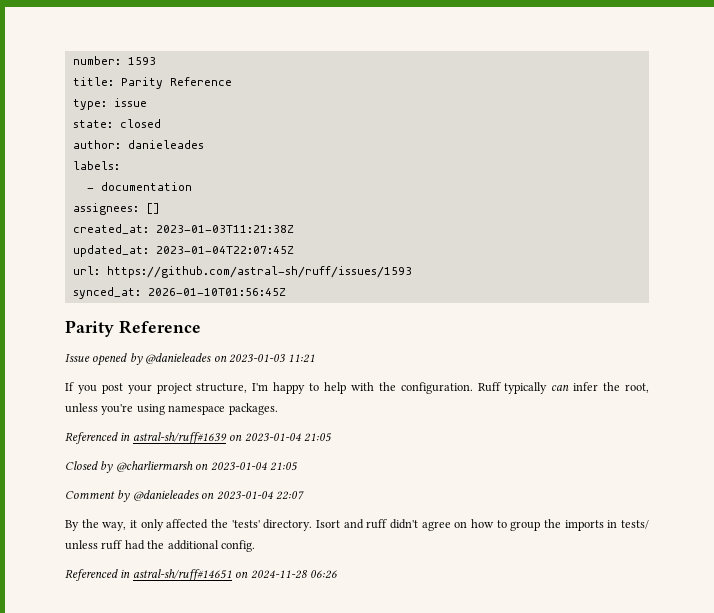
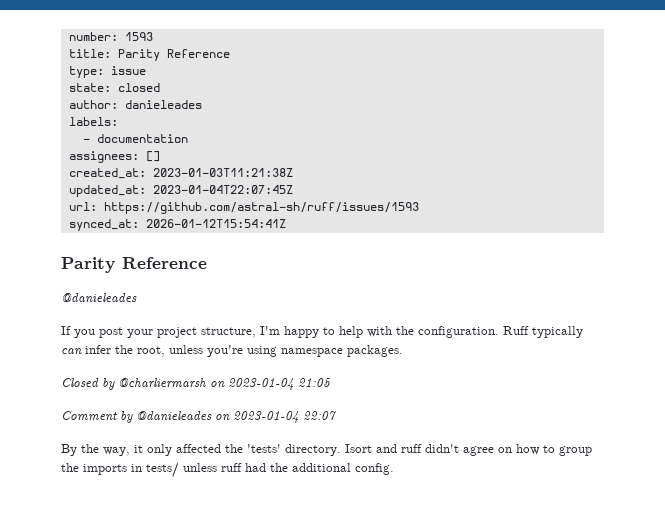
- synced_at: 2026-01-10T01:56:45Z
+ synced_at: 2026-01-12T15:54:41Z
  Parity Reference
- Issue opened by @danieleades on 2023-01-03 11:21
+ @danieleades
- Referenced in astral-sh/ruff#1639 on 2023-01-04 21:05
- Referenced in astral-sh/ruff#14651 on 2024-11-28 06:26

